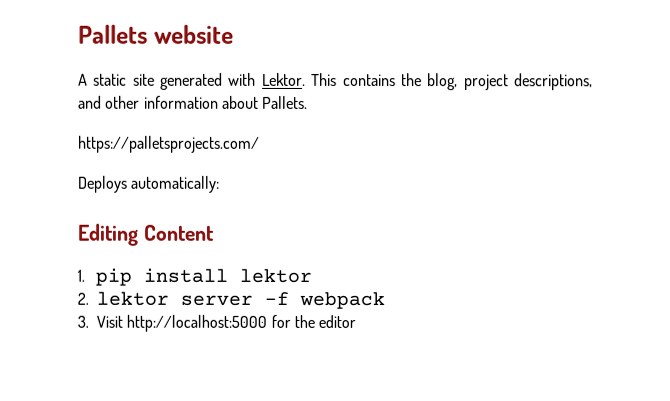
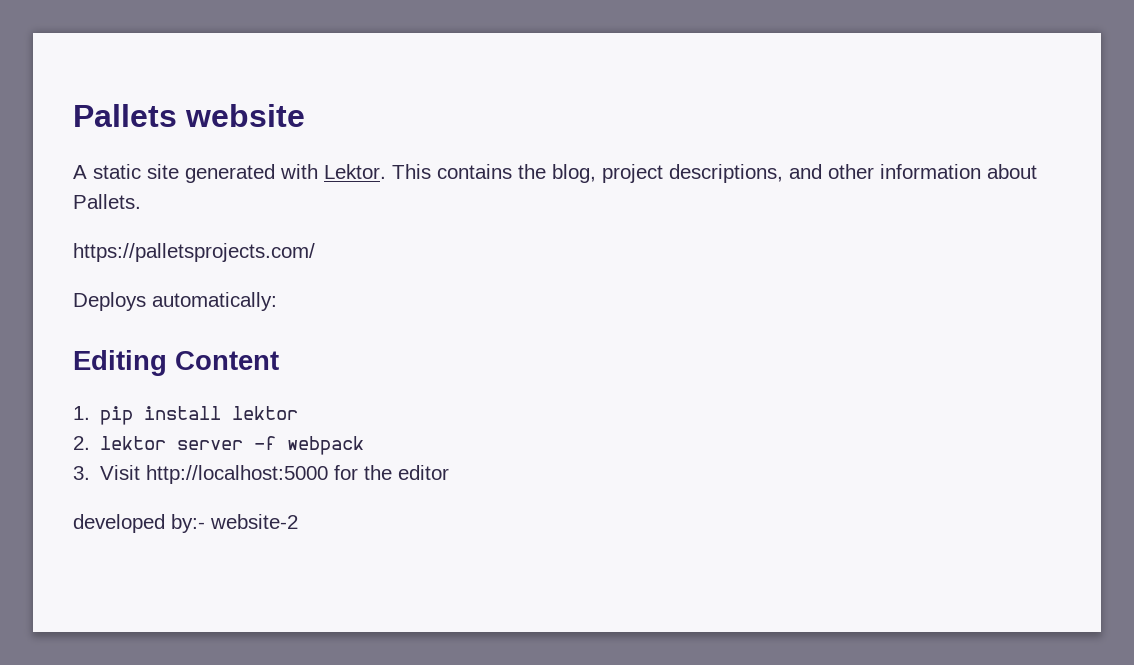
+ developed by:- website-2

